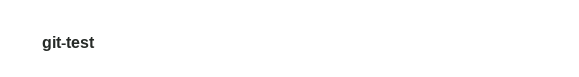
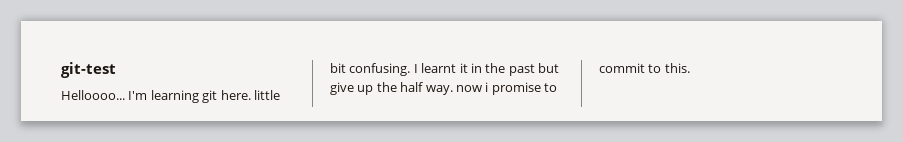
+ Helloooo... I'm learning git here. little bit confusing. I learnt it in the past but give up the half way. now i promise to commit to this.

